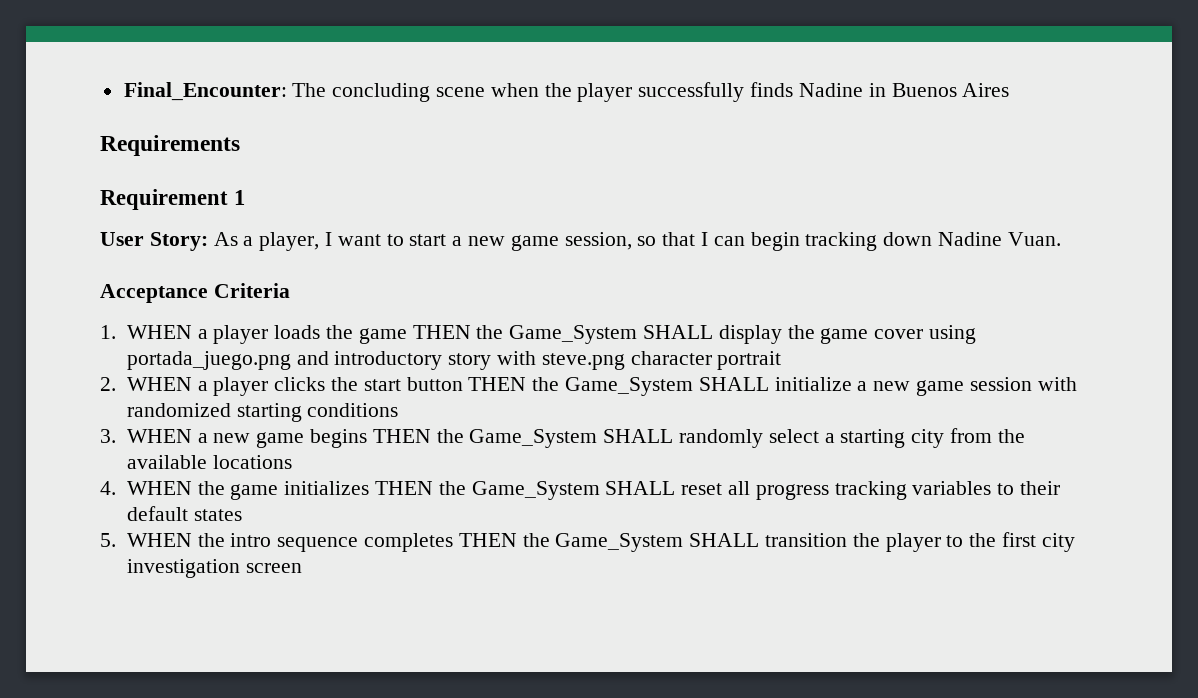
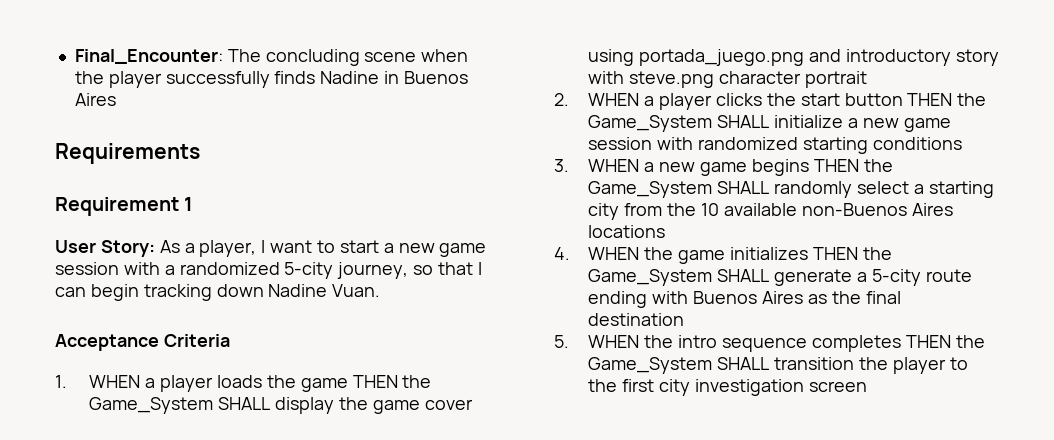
- User Story: As a player, I want to start a new game session, so that I can begin tracking down Nadine Vuan.
+ User Story: As a player, I want to start a new game session with a randomized 5-city journey, so that I can begin tracking down Nadine Vuan.
- 3. WHEN a new game begins THEN the Game_System SHALL randomly select a starting city from the available locations
+ 3. WHEN a new game begins THEN the Game_System SHALL randomly select a starting city from the 10 available non-Buenos Aires locations
- 4. WHEN the game initializes THEN the Game_System SHALL reset all progress tracking variables to their default states
+ 4. WHEN the game initializes THEN the Game_System SHALL generate a 5-city route ending with Buenos Aires as the final destination

